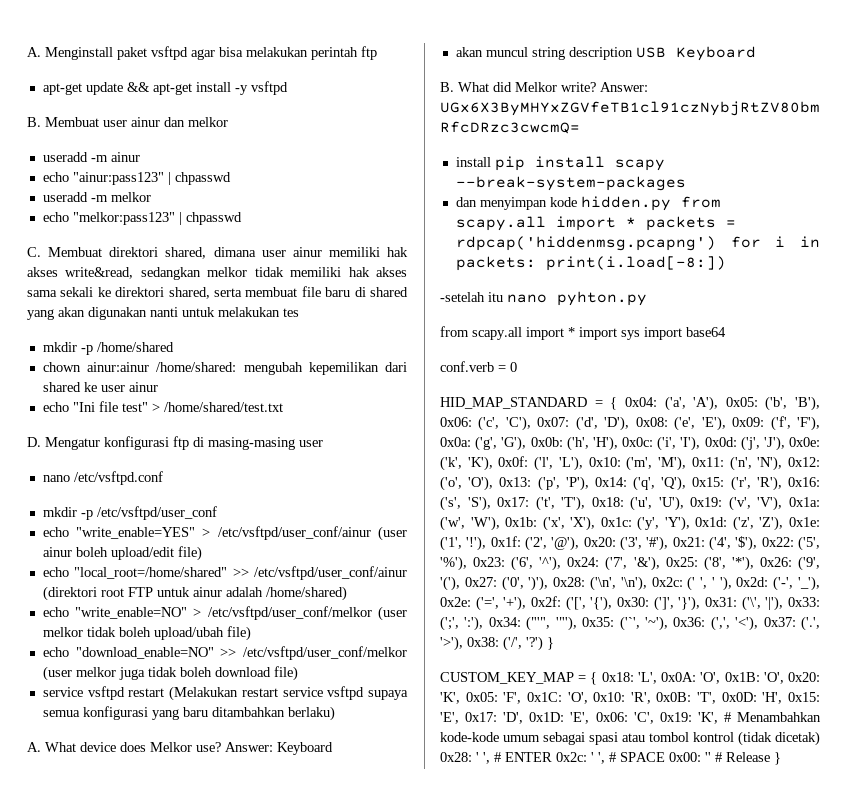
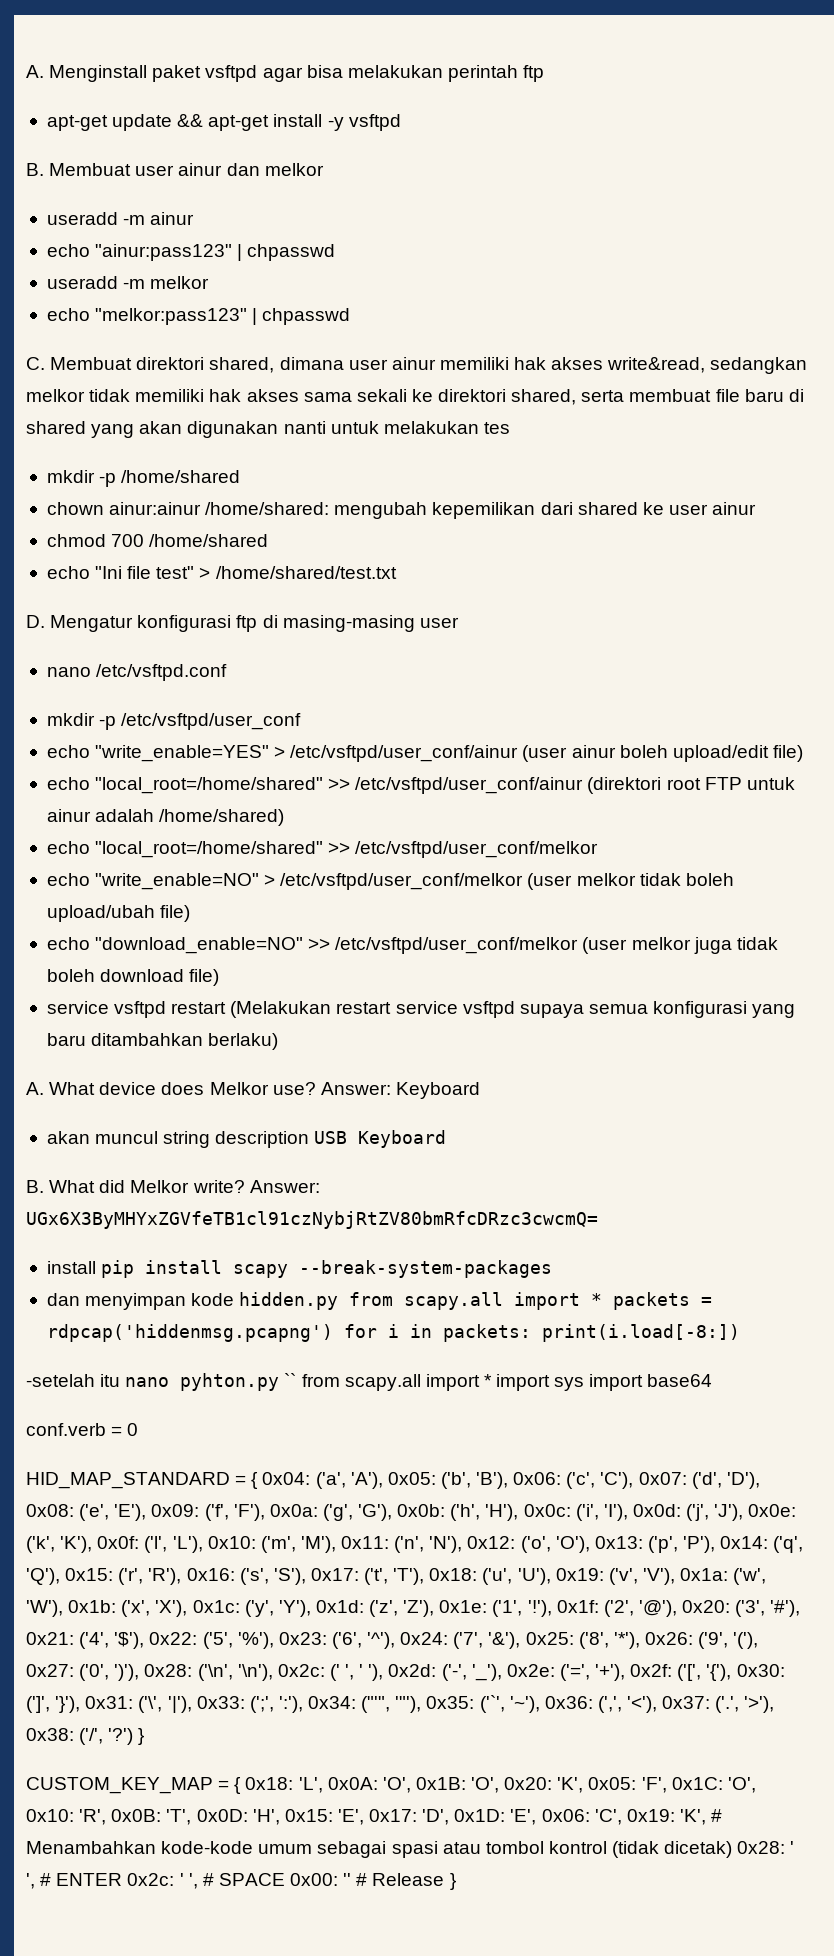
+ chmod 700 /home/shared
+ echo "local_root=/home/shared" >> /etc/vsftpd/user_conf/melkor
- -setelah itu nano pyhton.py
- from scapy.all import * import sys import base64
+ -setelah itu nano pyhton.py `` from scapy.all import * import sys import base64

